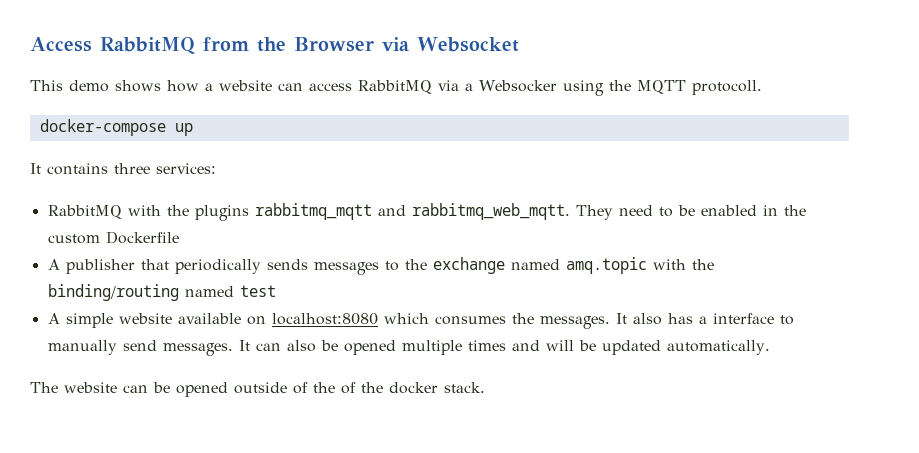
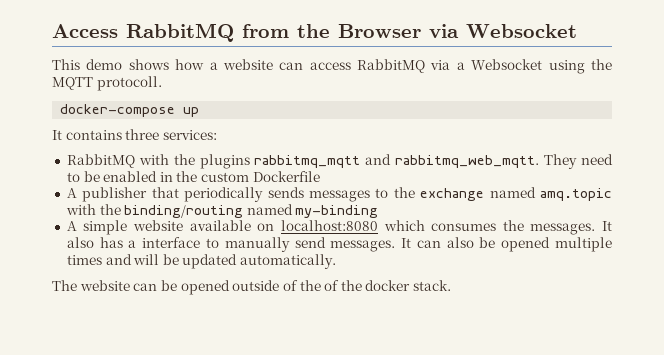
- This demo shows how a website can access RabbitMQ via a Websocker using the MQTT protocoll.
+ This demo shows how a website can access RabbitMQ via a Websocket using the MQTT protocoll.
- A publisher that periodically sends messages to the exchange named amq.topic with the binding/routing named test
+ A publisher that periodically sends messages to the exchange named amq.topic with the binding/routing named my-binding

